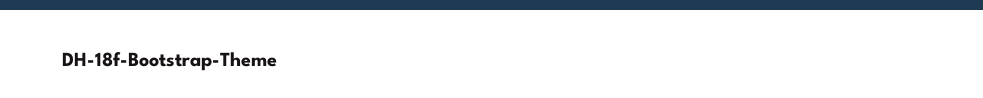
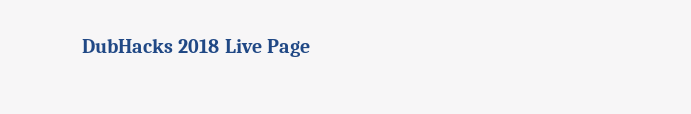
- DH-18f-Bootstrap-Theme
+ DubHacks 2018 Live Page

